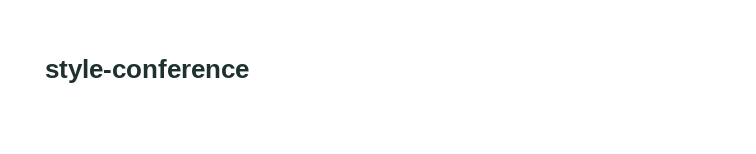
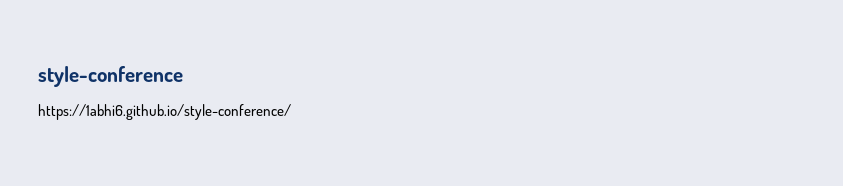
+ https://1abhi6.github.io/style-conference/

